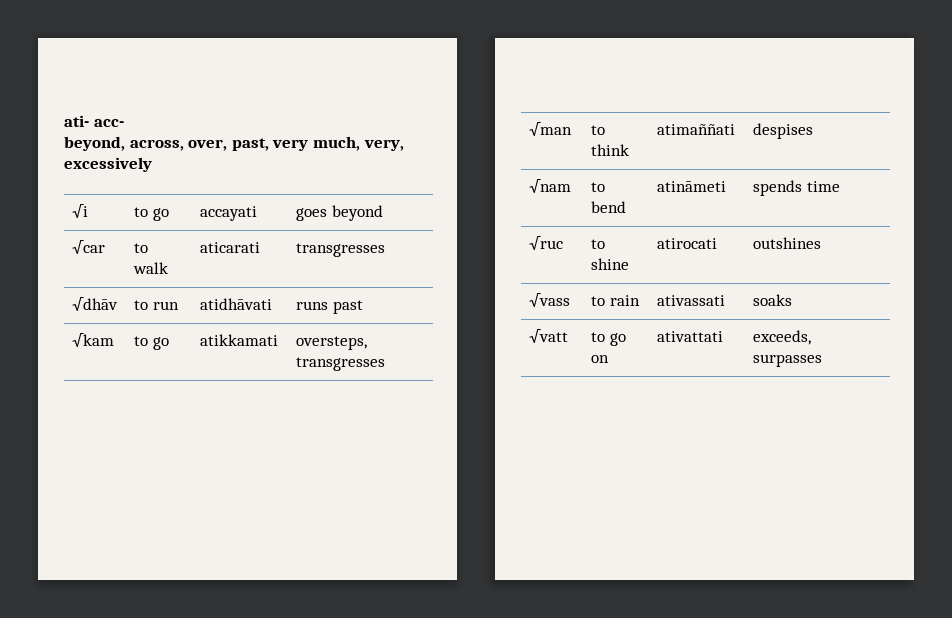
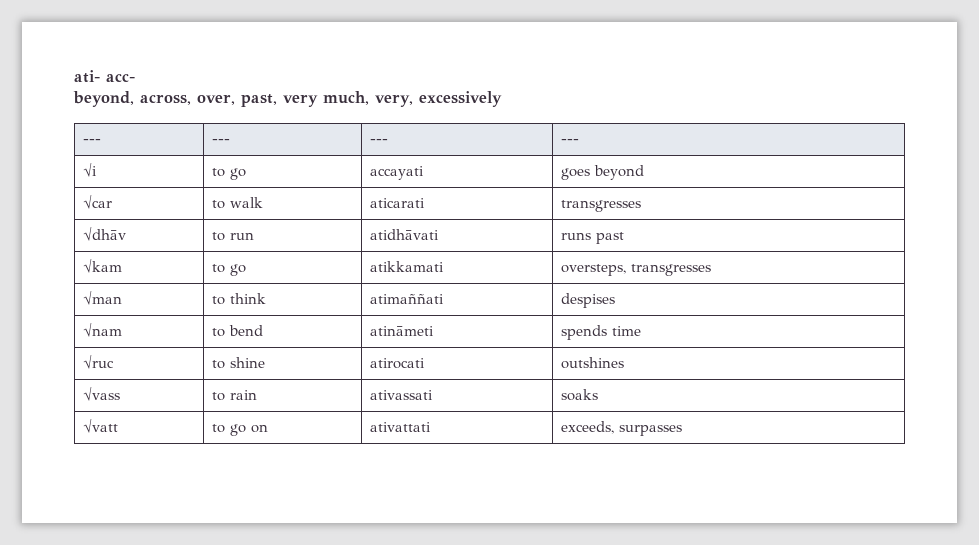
+ --- | --- | --- | ---

